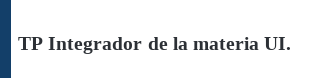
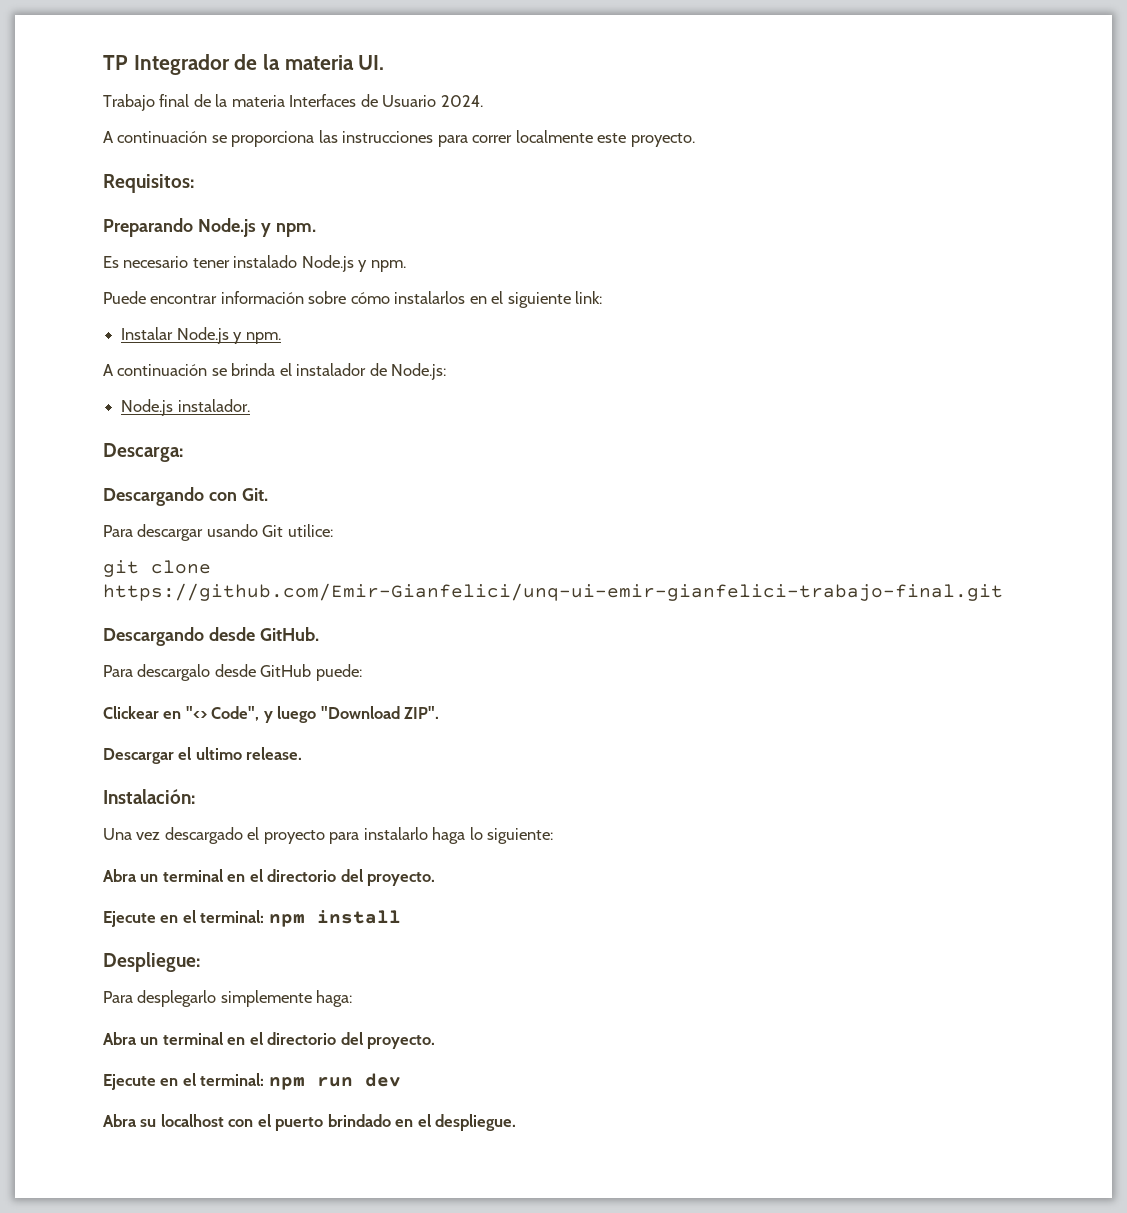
+ Trabajo final de la materia Interfaces de Usuario 2024.
+ A continuación se proporciona las instrucciones para correr localmente este proyecto.
+ Requisitos:
+ Preparando Node.js y npm.
+ Es necesario tener instalado Node.js y npm.
+ Puede encontrar información sobre cómo instalarlos en el siguiente link:
+ Instalar Node.js y npm.
+ A continuación se brinda el instalador de Node.js:
+ Node.js instalador.
+ Descarga:
+ Descargando con Git.
+ Para descargar usando Git utilice:
+ git clone https://github.com/Emir-Gianfelici/unq-ui-emir-gianfelici-trabajo-final.git
+ Descargando desde GitHub.
+ Para descargalo desde GitHub puede:
+ Clickear en "<> Code", y luego "Download ZIP".
+ Descargar el ultimo release.
+ Instalación:
+ Una vez descargado el proyecto para instalarlo haga lo siguiente:
+ Abra un terminal en el directorio del proyecto.
+ Ejecute en el terminal: npm install
+ Despliegue:
+ Para desplegarlo simplemente haga:
+ Abra un terminal en el directorio del proyecto.
+ Ejecute en el terminal: npm run dev
+ Abra su localhost con el puerto brindado en el despliegue.

